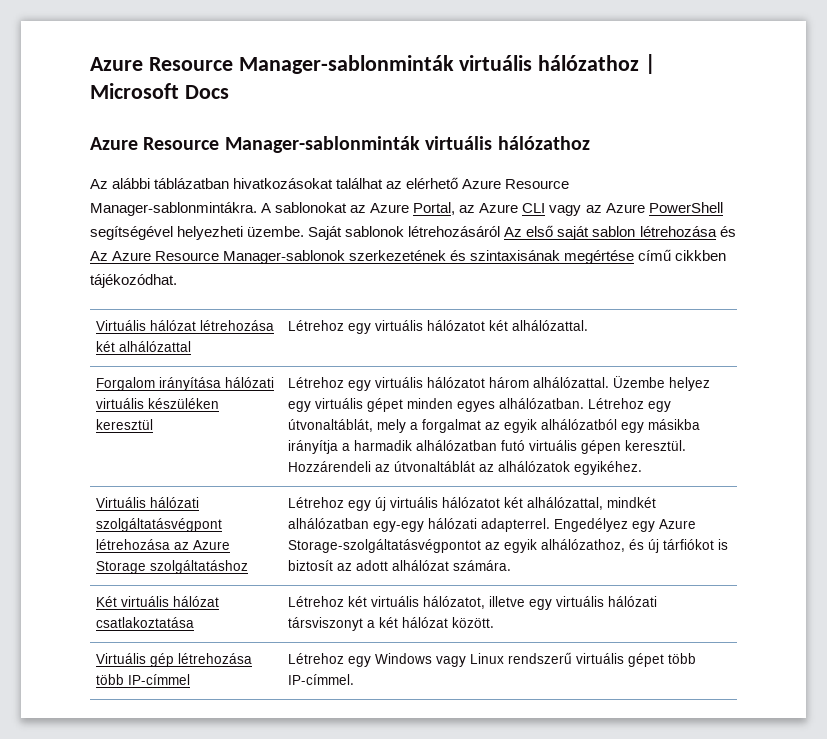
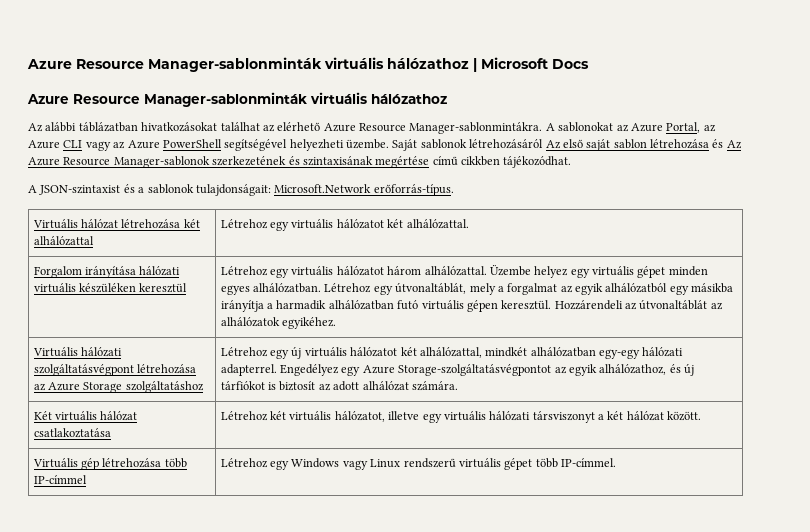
+ A JSON-szintaxist és a sablonok tulajdonságait: Microsoft.Network erőforrás-típus.

